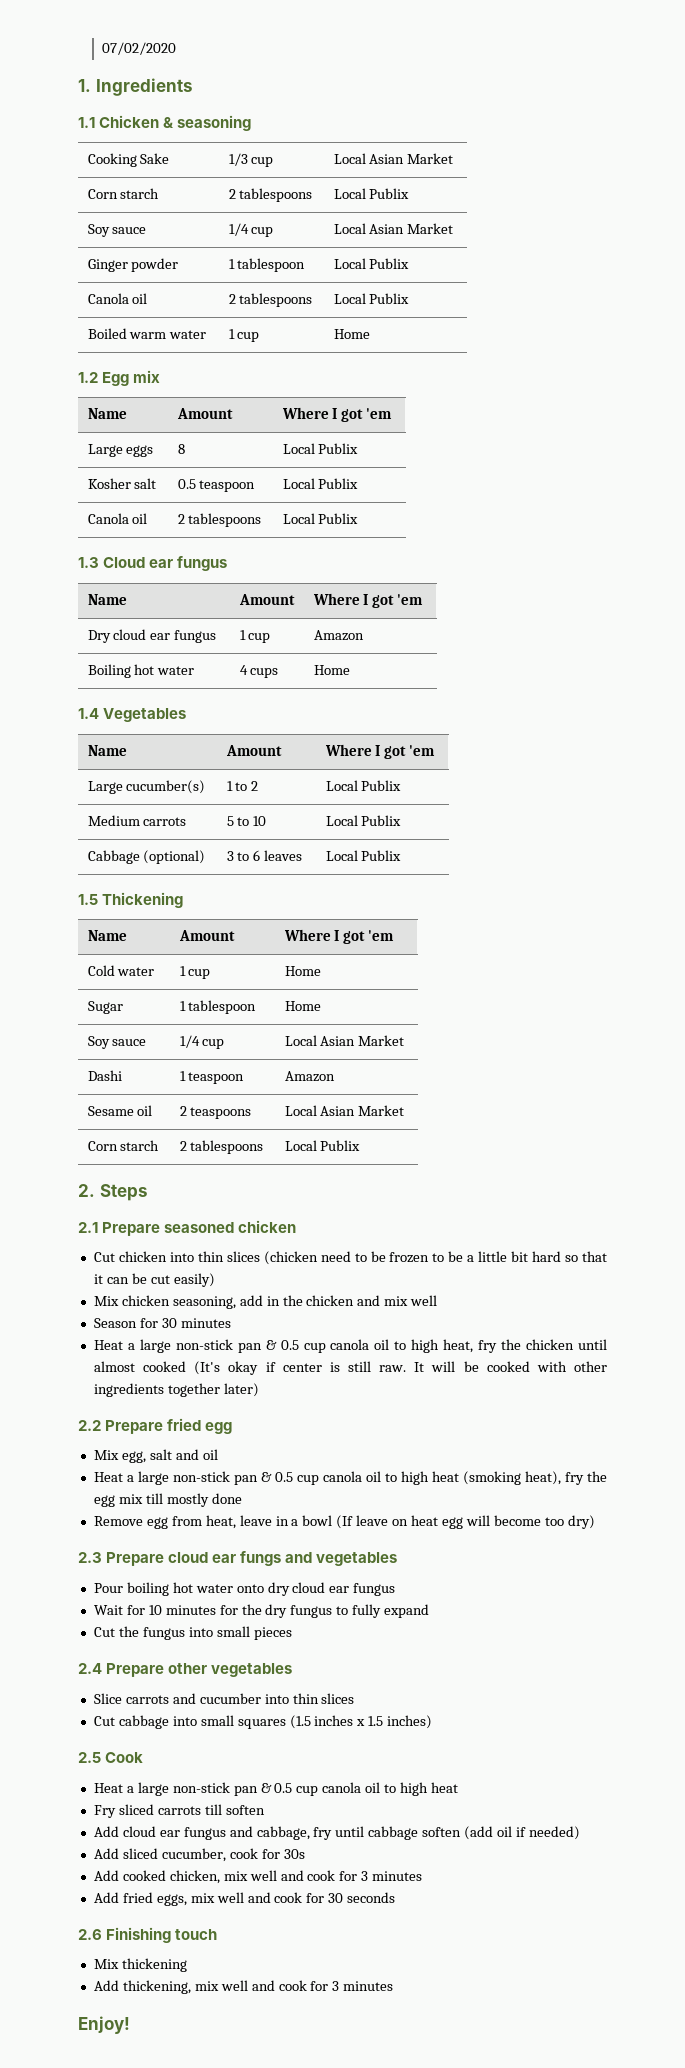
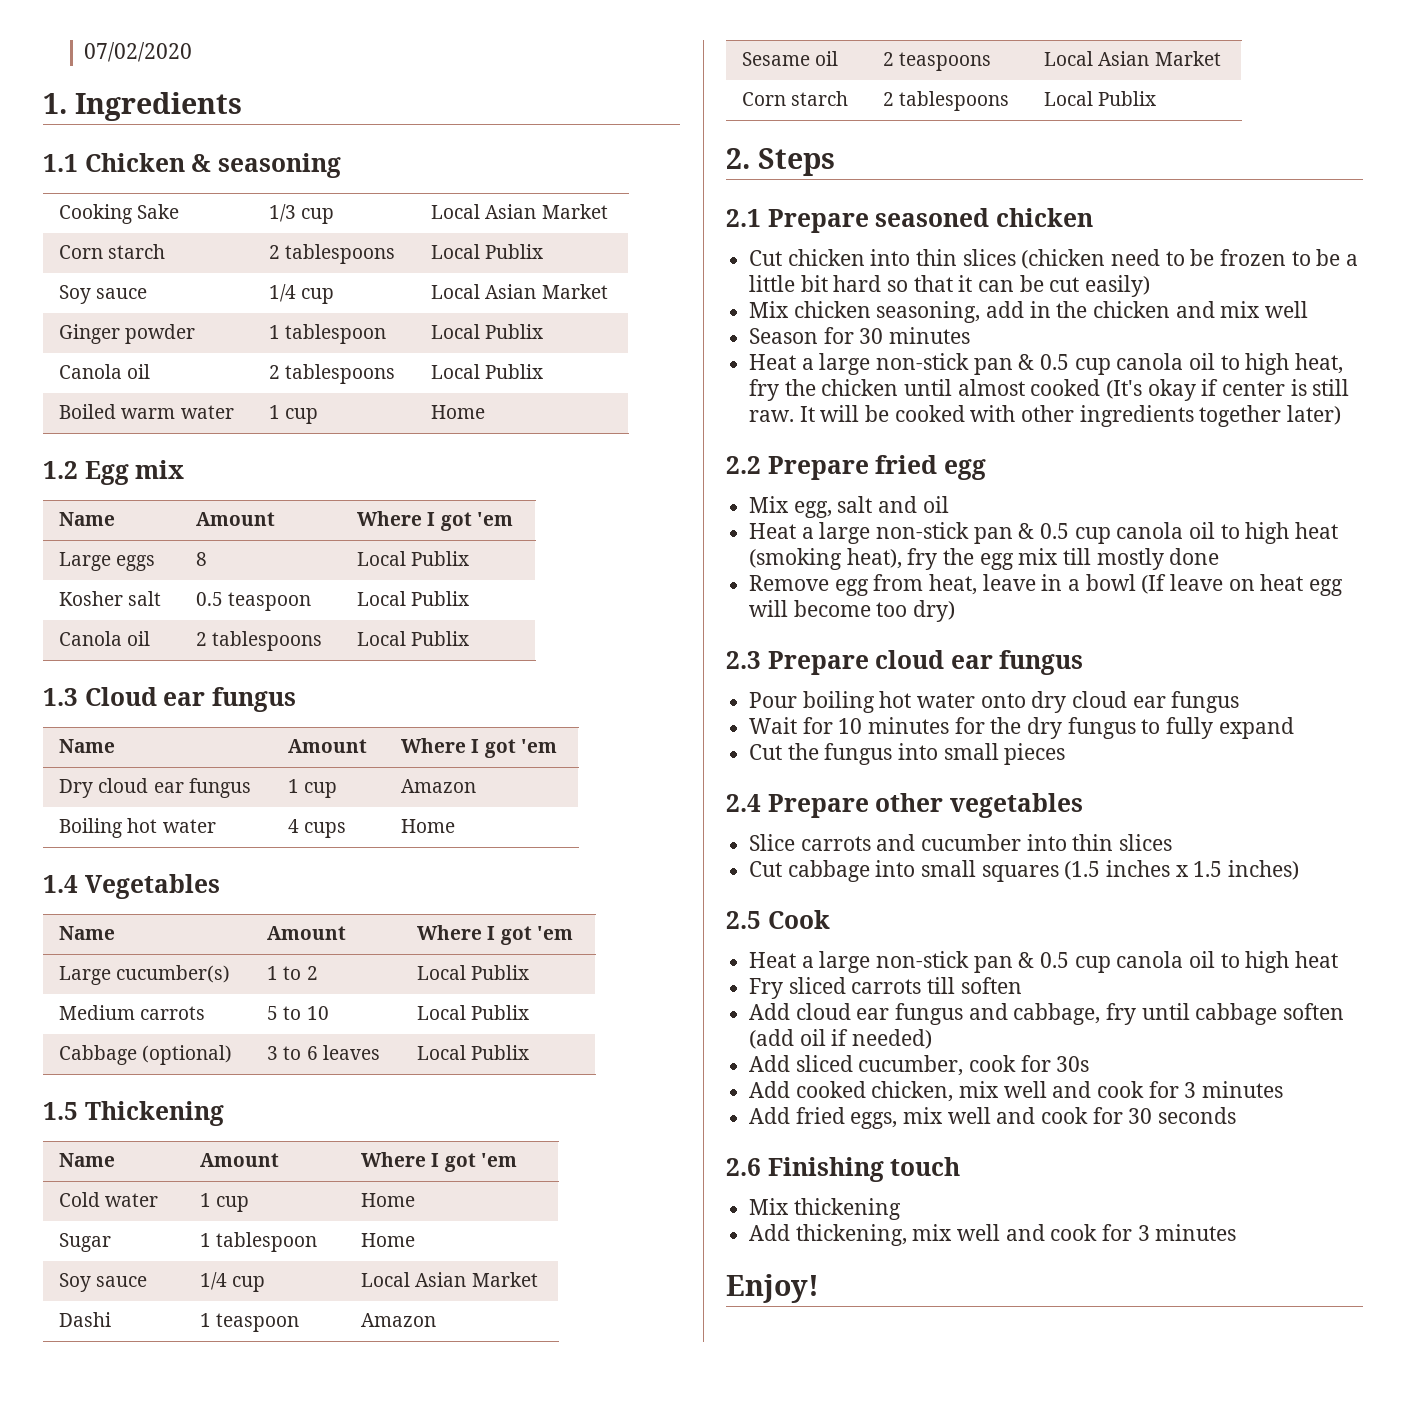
- 2.3 Prepare cloud ear fungs and vegetables
+ 2.3 Prepare cloud ear fungus

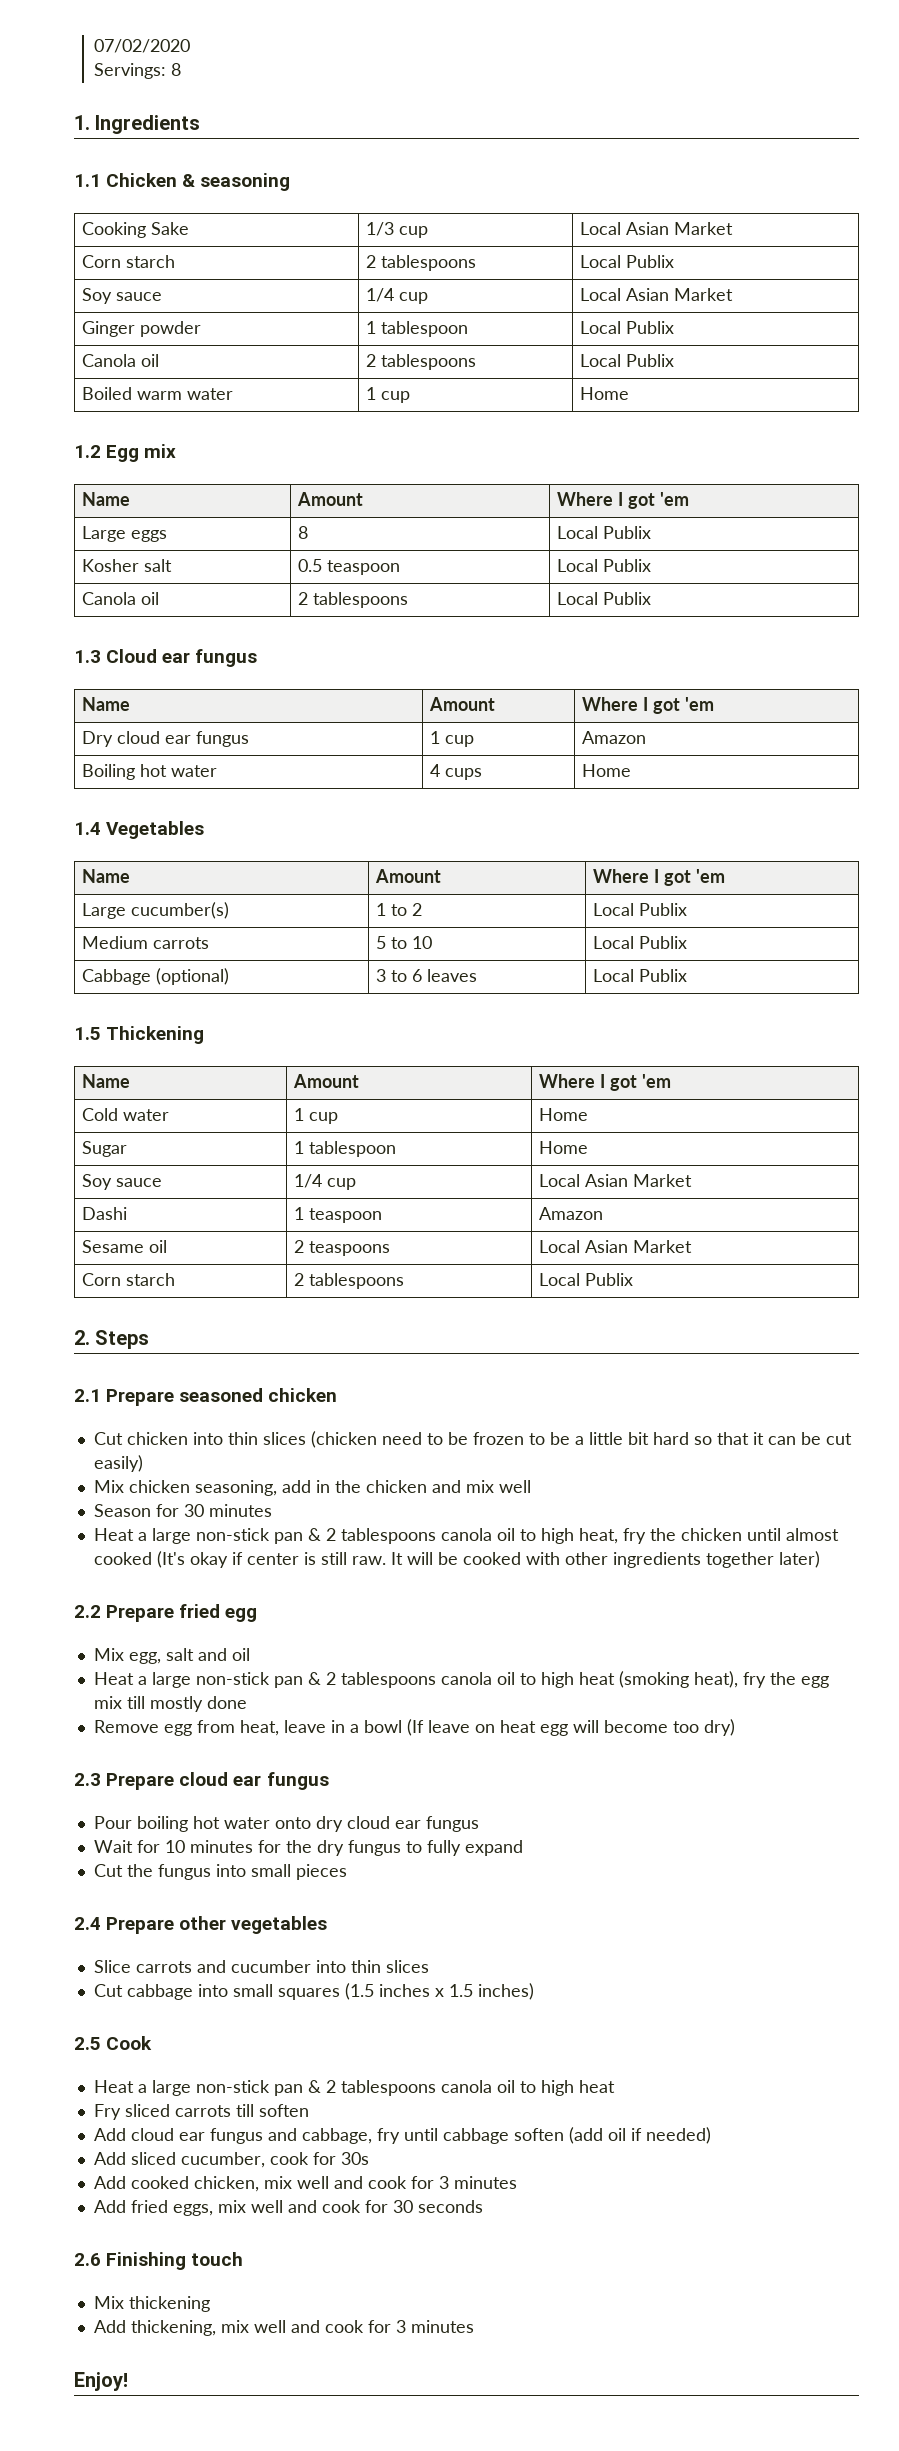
+ Servings: 8
- Heat a large non-stick pan & 0.5 cup canola oil to high heat, fry the chicken until almost cooked (It's okay if center is still raw.
+ Heat a large non-stick pan & 2 tablespoons canola oil to high heat, fry the chicken until almost cooked (It's okay if center is still raw.
- Heat a large non-stick pan & 0.5 cup canola oil to high heat (smoking heat), fry the egg mix till mostly done
+ Heat a large non-stick pan & 2 tablespoons canola oil to high heat (smoking heat), fry the egg mix till mostly done
  2.5 Cook
- Heat a large non-stick pan & 0.5 cup canola oil to high heat
+ Heat a large non-stick pan & 2 tablespoons canola oil to high heat

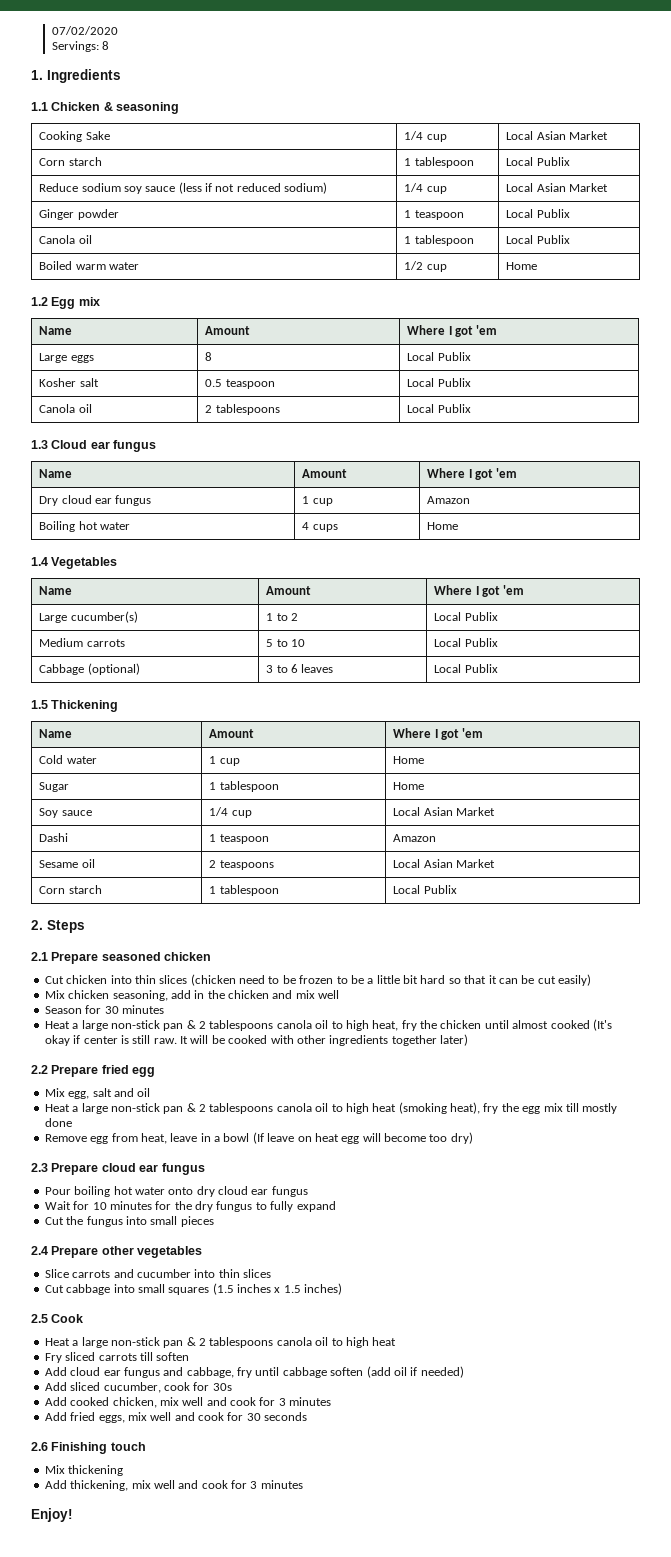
- Cooking Sake | 1/3 cup | Local Asian Market
- Corn starch | 2 tablespoons | Local Publix
- Soy sauce | 1/4 cup | Local Asian Market
+ Cooking Sake | 1/4 cup | Local Asian Market
+ Corn starch | 1 tablespoon | Local Publix
+ Reduce sodium soy sauce (less if not reduced sodium) | 1/4 cup | Local Asian Market
- Ginger powder | 1 tablespoon | Local Publix
- Canola oil | 2 tablespoons | Local Publix
+ Ginger powder | 1 teaspoon | Local Publix
+ Canola oil | 1 tablespoon | Local Publix
- Boiled warm water | 1 cup | Home
+ Boiled warm water | 1/2 cup | Home
  Sesame oil | 2 teaspoons | Local Asian Market
- Corn starch | 2 tablespoons | Local Publix
+ Corn starch | 1 tablespoon | Local Publix

